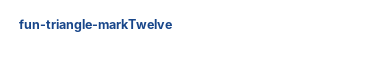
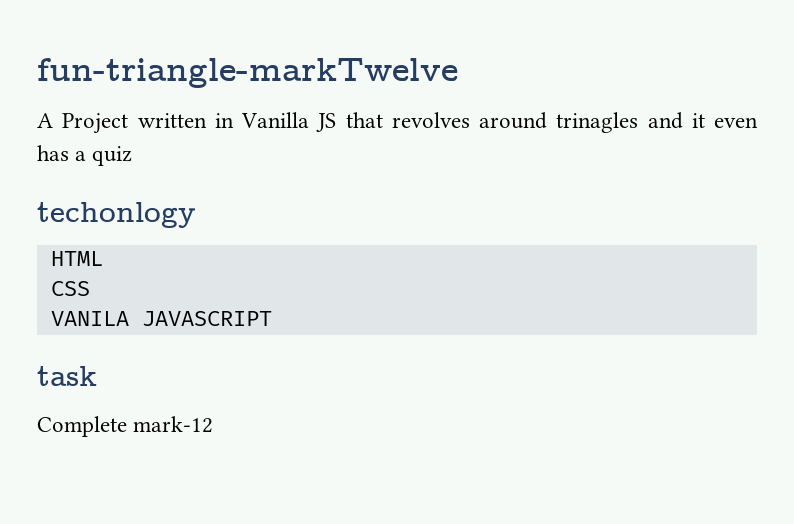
+ A Project written in Vanilla JS that revolves around trinagles and it even has a quiz
+ techonlogy
+ HTML
+ CSS
+ VANILA JAVASCRIPT
+ task
+ Complete mark-12

